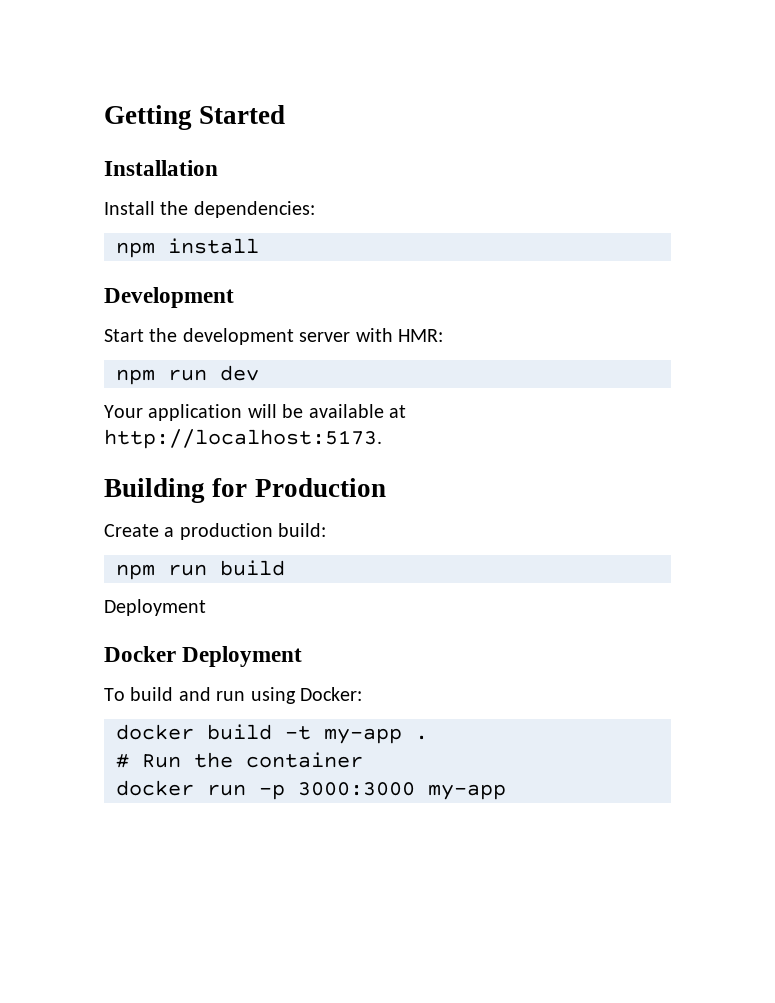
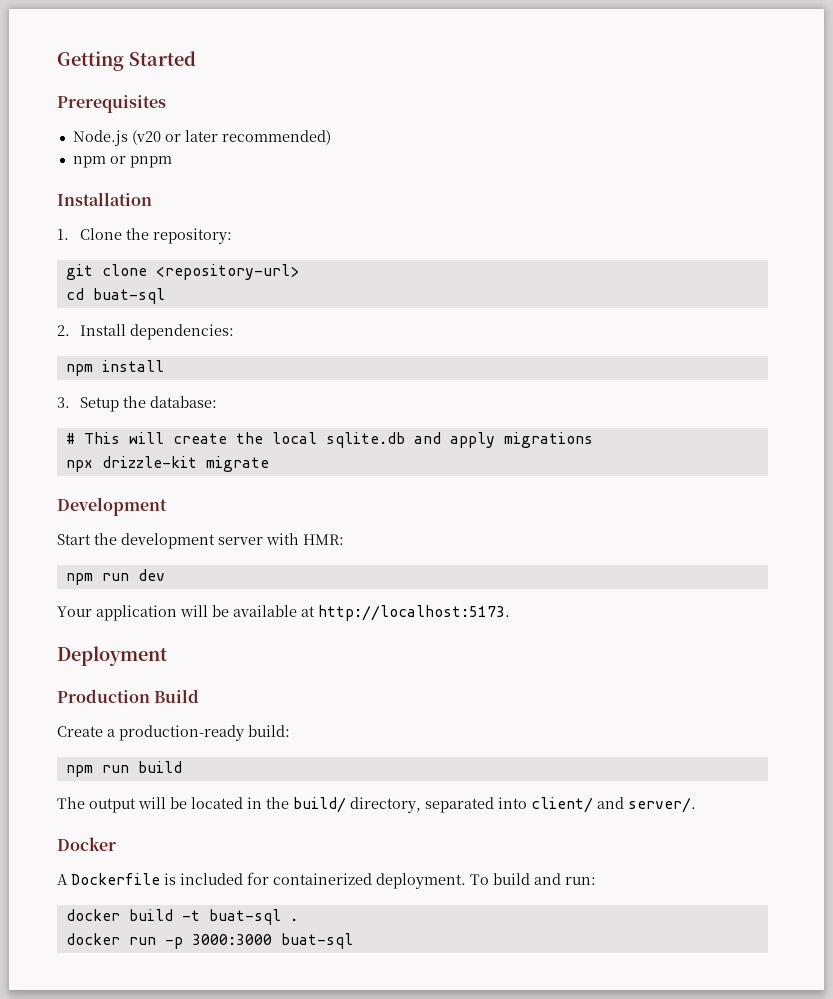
+ Prerequisites
+ Node.js (v20 or later recommended)
+ npm or pnpm
  Installation
- Install the dependencies:
+ 1. Clone the repository:
+ git clone <repository-url>
+ cd buat-sql
+ 2. Install dependencies:
  npm install
+ 3. Setup the database:
+ # This will create the local sqlite.db and apply migrations
+ npx drizzle-kit migrate
- Building for Production
+ Deployment
+ Production Build
- Create a production build:
+ Create a production-ready build:
  npm run build
- Deployment
- Docker Deployment
- To build and run using Docker:
+ The output will be located in the build/ directory, separated into client/ and server/.
+ Docker
+ A Dockerfile is included for containerized deployment. To build and run:
- docker build -t my-app .
+ docker build -t buat-sql .
- # Run the container
- docker run -p 3000:3000 my-app
+ docker run -p 3000:3000 buat-sql

